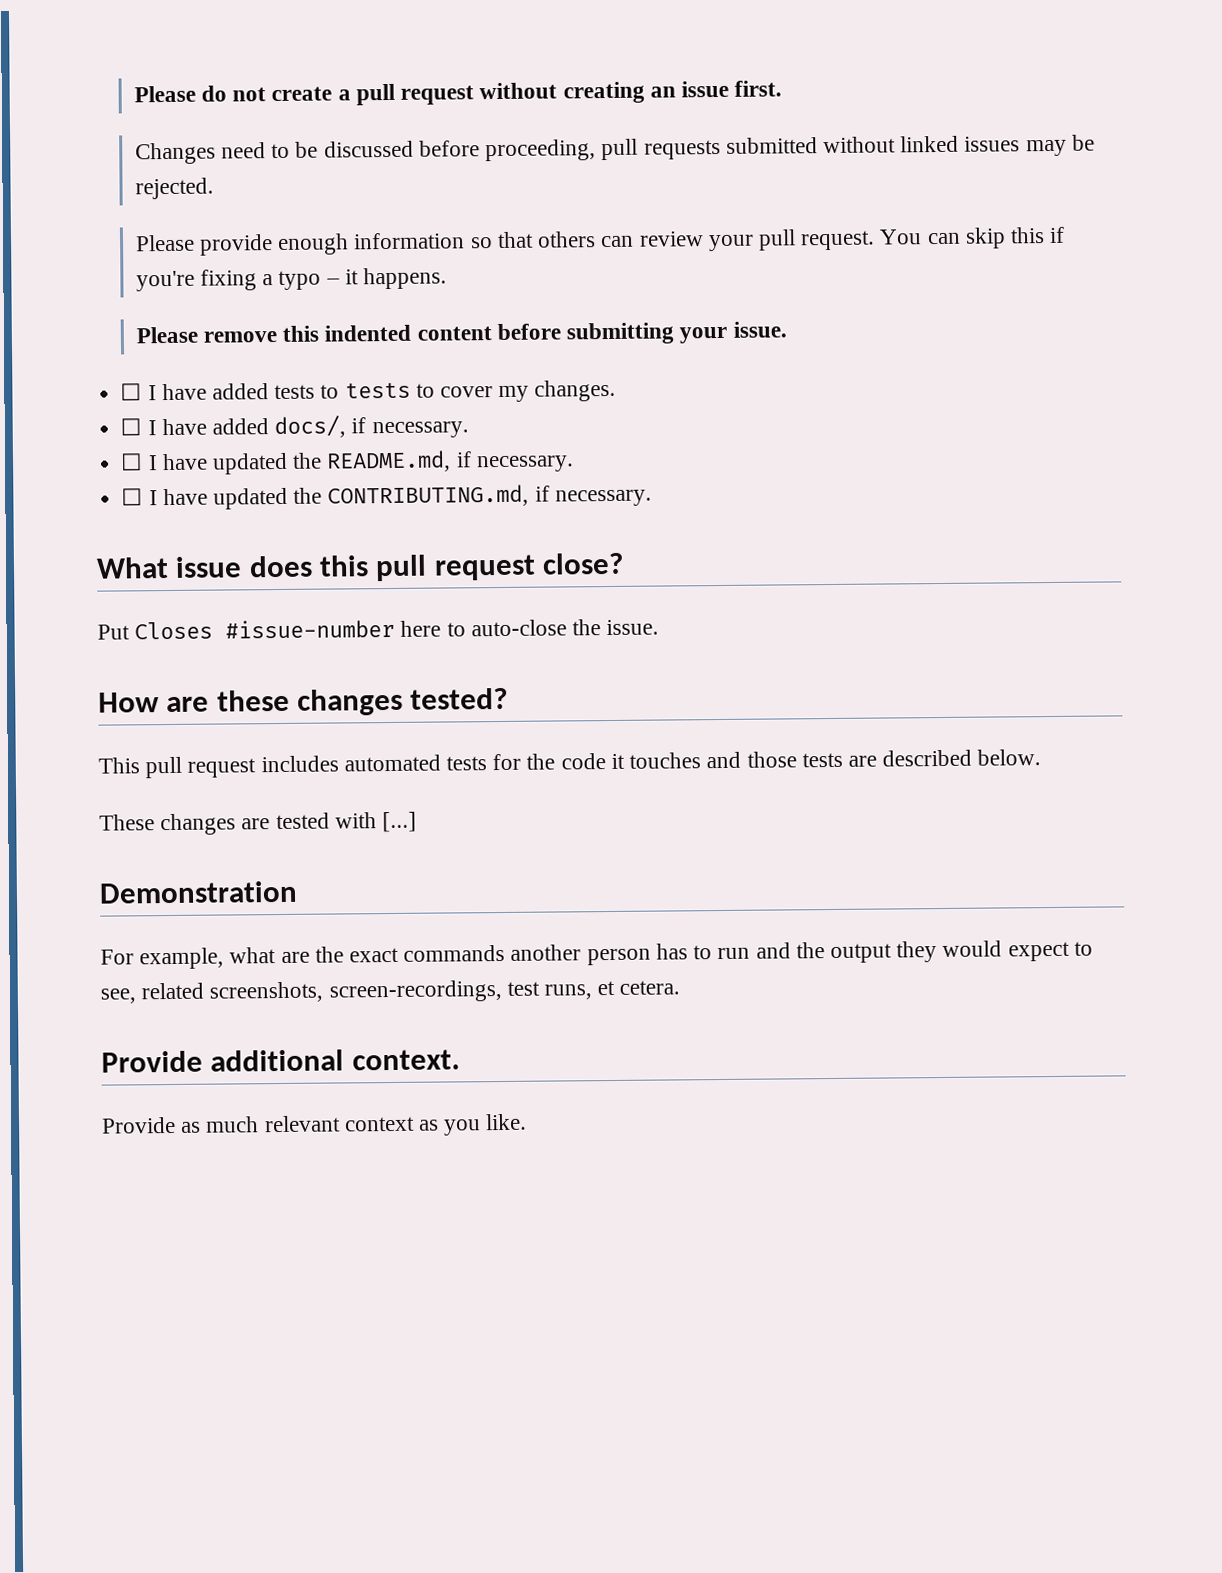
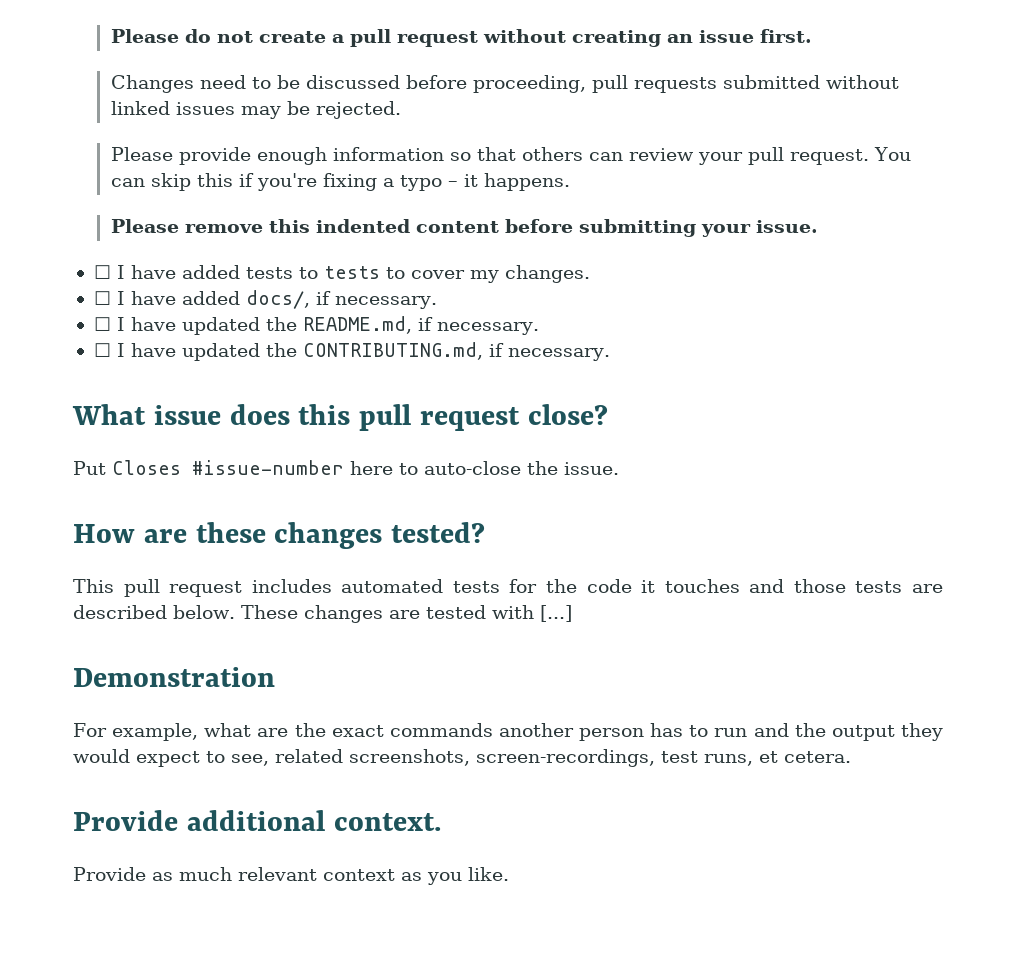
- This pull request includes automated tests for the code it touches and those tests are described below.
- These changes are tested with [...]
+ This pull request includes automated tests for the code it touches and those tests are described below. These changes are tested with [...]

